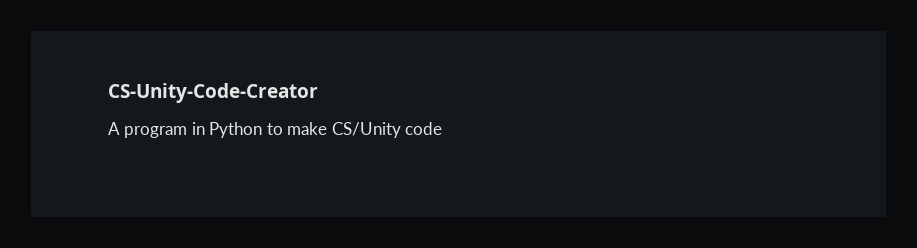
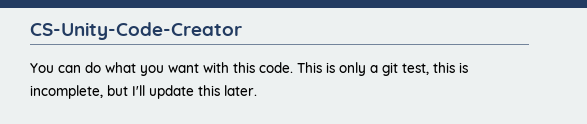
- A program in Python to make CS/Unity code
+ You can do what you want with this code. This is only a git test, this is incomplete, but I'll update this later.

